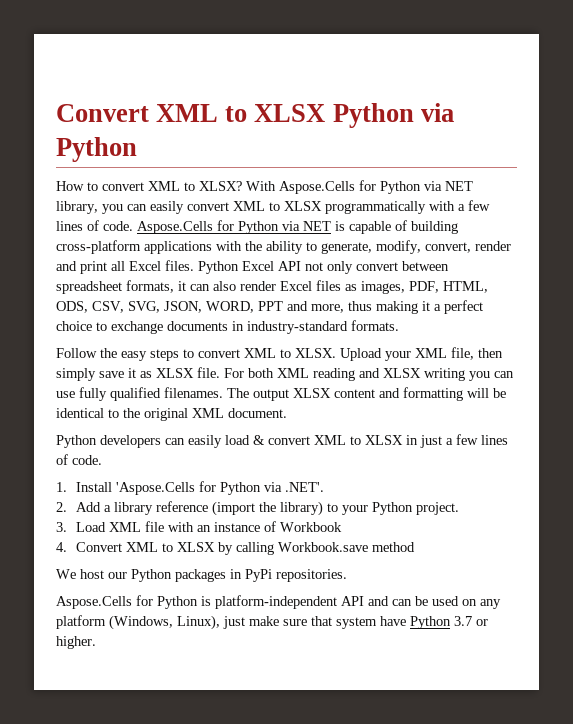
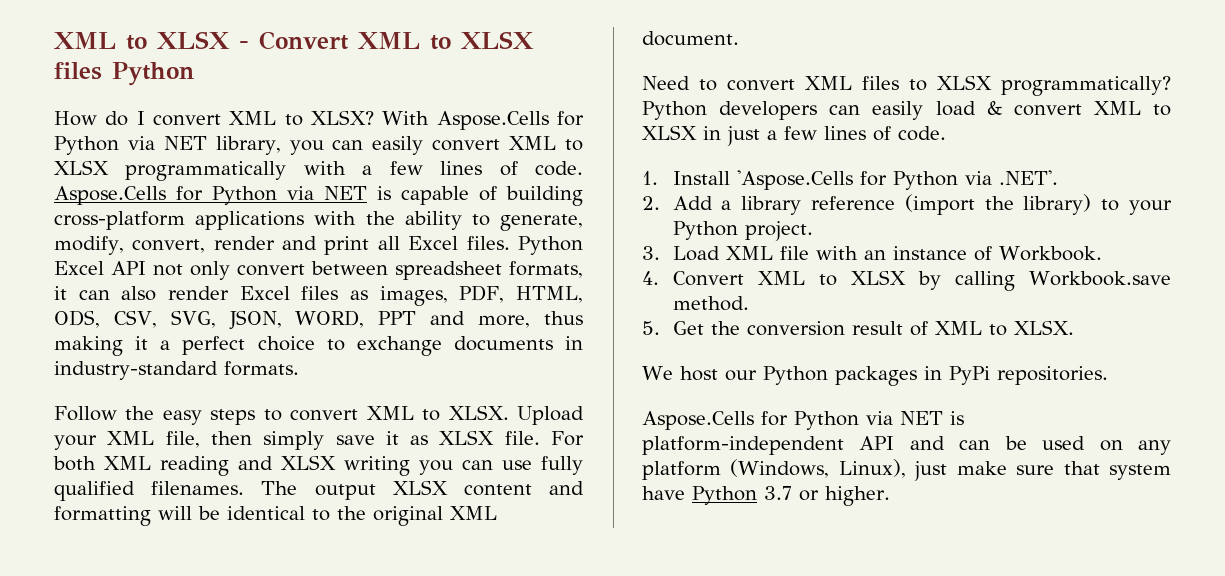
- Convert XML to XLSX Python via Python
+ XML to XLSX - Convert XML to XLSX files Python
- How to convert XML to XLSX?
+ How do I convert XML to XLSX?
+ Need to convert XML files to XLSX programmatically?
- 3. Load XML file with an instance of Workbook
+ 3. Load XML file with an instance of Workbook.
- 4. Convert XML to XLSX by calling Workbook.save method
+ 4. Convert XML to XLSX by calling Workbook.save method.
+ 5. Get the conversion result of XML to XLSX.
- Aspose.Cells for Python is platform-independent API and can be used on any platform (Windows, Linux), just make sure that system have Python 3.7 or higher.
+ Aspose.Cells for Python via NET is platform-independent API and can be used on any platform (Windows, Linux), just make sure that system have Python 3.7 or higher.

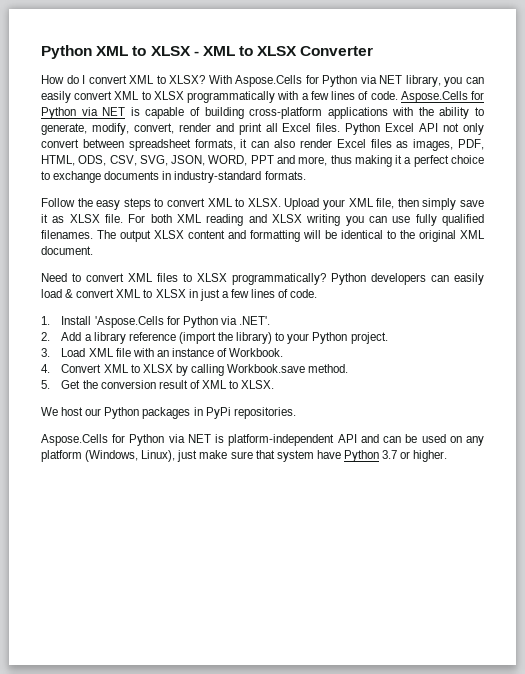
- XML to XLSX - Convert XML to XLSX files Python
+ Python XML to XLSX - XML to XLSX Converter

